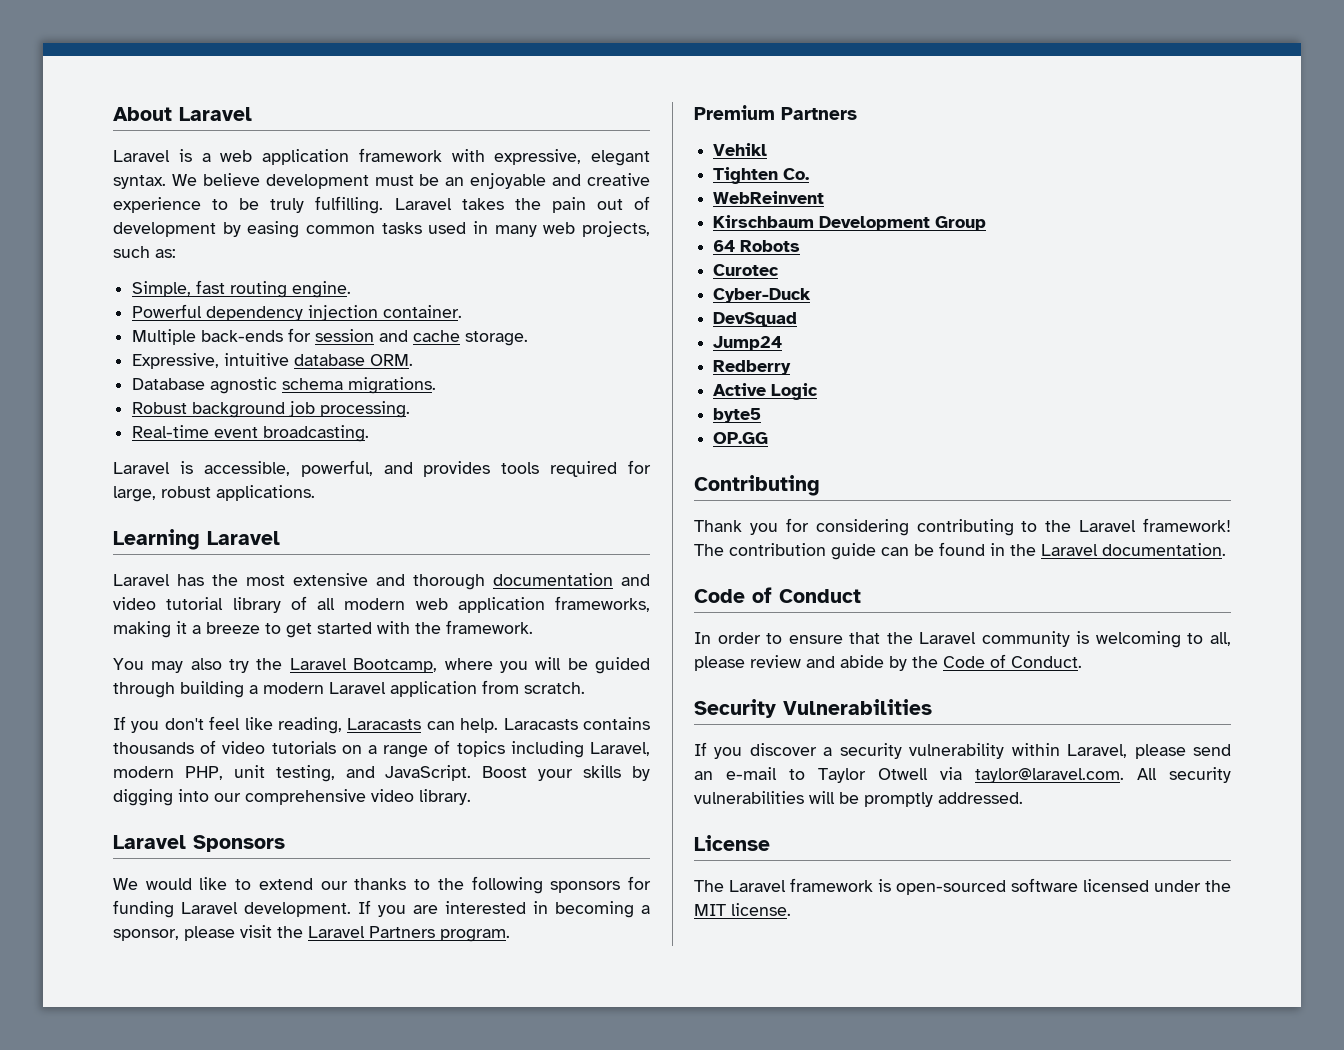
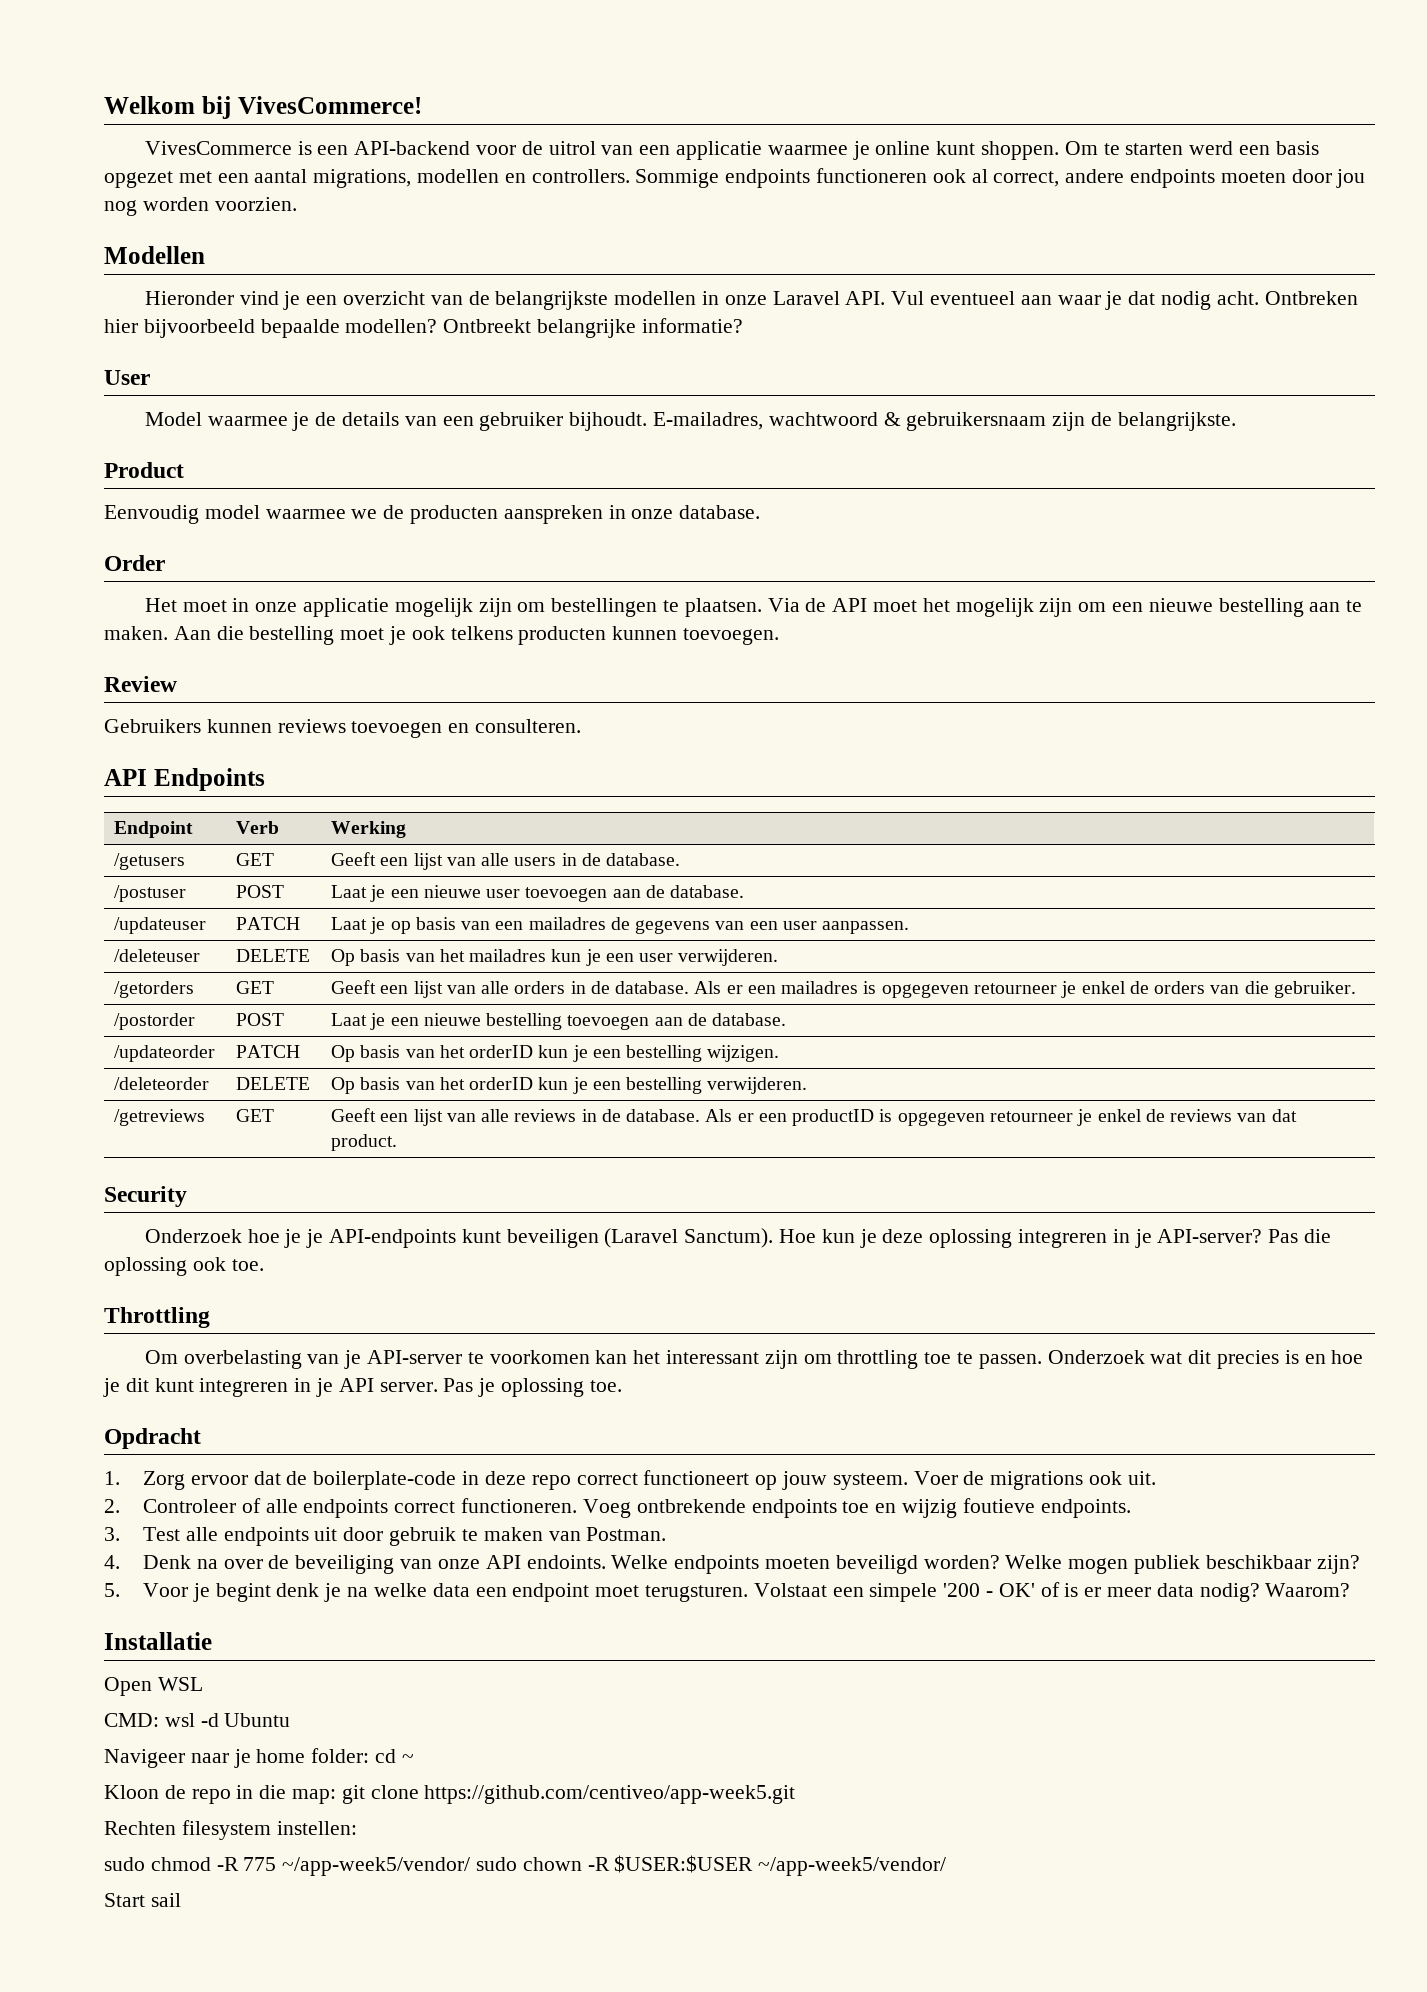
- About Laravel
- Laravel is a web application framework with expressive, elegant syntax. We believe development must be an enjoyable and creative experience to be truly fulfilling. Laravel takes the pain out of development by easing common tasks used in many web projects, such as:
- Simple, fast routing engine.
- Powerful dependency injection container.
- Multiple back-ends for session and cache storage.
- Expressive, intuitive database ORM.
- Database agnostic schema migrations.
- Robust background job processing.
- Real-time event broadcasting.
- Laravel is accessible, powerful, and provides tools required for large, robust applications.
- Learning Laravel
- Laravel has the most extensive and thorough documentation and video tutorial library of all modern web application frameworks, making it a breeze to get started with the framework.
- You may also try the Laravel Bootcamp, where you will be guided through building a modern Laravel application from scratch.
- If you don't feel like reading, Laracasts can help. Laracasts contains thousands of video tutorials on a range of topics including Laravel, modern PHP, unit testing, and JavaScript. Boost your skills by digging into our comprehensive video library.
- Laravel Sponsors
- We would like to extend our thanks to the following sponsors for funding Laravel development. If you are interested in becoming a sponsor, please visit the Laravel Partners program.
- Premium Partners
- Vehikl
- Tighten Co.
- WebReinvent
- Kirschbaum Development Group
- 64 Robots
- Curotec
- Cyber-Duck
- DevSquad
- Jump24
- Redberry
- Active Logic
- byte5
- OP.GG
- Contributing
- Thank you for considering contributing to the Laravel framework! The contribution guide can be found in the Laravel documentation.
- Code of Conduct
- In order to ensure that the Laravel community is welcoming to all, please review and abide by the Code of Conduct.
- Security Vulnerabilities
- If you discover a security vulnerability within Laravel, please send an e-mail to Taylor Otwell via taylor@laravel.com. All security vulnerabilities will be promptly addressed.
- License
- The Laravel framework is open-sourced software licensed under the MIT license.
+ Welkom bij VivesCommerce!
+ VivesCommerce is een API-backend voor de uitrol van een applicatie waarmee je online kunt shoppen. Om te starten werd een basis opgezet met een aantal migrations, modellen en controllers. Sommige endpoints functioneren ook al correct, andere endpoints moeten door jou nog worden voorzien.
+ Modellen
+ Hieronder vind je een overzicht van de belangrijkste modellen in onze Laravel API. Vul eventueel aan waar je dat nodig acht. Ontbreken hier bijvoorbeeld bepaalde modellen? Ontbreekt belangrijke informatie?
+ User
+ Model waarmee je de details van een gebruiker bijhoudt. E-mailadres, wachtwoord & gebruikersnaam zijn de belangrijkste.
+ Product
+ Eenvoudig model waarmee we de producten aanspreken in onze database.
+ Order
+ Het moet in onze applicatie mogelijk zijn om bestellingen te plaatsen. Via de API moet het mogelijk zijn om een nieuwe bestelling aan te maken. Aan die bestelling moet je ook telkens producten kunnen toevoegen.
+ Review
+ Gebruikers kunnen reviews toevoegen en consulteren.
+ API Endpoints
+ Endpoint | Verb | Werking
+ /getusers | GET | Geeft een lijst van alle users in de database.
+ /postuser | POST | Laat je een nieuwe user toevoegen aan de database.
+ /updateuser | PATCH | Laat je op basis van een mailadres de gegevens van een user aanpassen.
+ /deleteuser | DELETE | Op basis van het mailadres kun je een user verwijderen.
+ /getorders | GET | Geeft een lijst van alle orders in de database. Als er een mailadres is opgegeven retourneer je enkel de orders van die gebruiker.
+ /postorder | POST | Laat je een nieuwe bestelling toevoegen aan de database.
+ /updateorder | PATCH | Op basis van het orderID kun je een bestelling wijzigen.
+ /deleteorder | DELETE | Op basis van het orderID kun je een bestelling verwijderen.
+ /getreviews | GET | Geeft een lijst van alle reviews in de database. Als er een productID is opgegeven retourneer je enkel de reviews van dat product.
+ Security
+ Onderzoek hoe je je API-endpoints kunt beveiligen (Laravel Sanctum). Hoe kun je deze oplossing integreren in je API-server? Pas die oplossing ook toe.
+ Throttling
+ Om overbelasting van je API-server te voorkomen kan het interessant zijn om throttling toe te passen. Onderzoek wat dit precies is en hoe je dit kunt integreren in je API server. Pas je oplossing toe.
+ Opdracht
+ 1. Zorg ervoor dat de boilerplate-code in deze repo correct functioneert op jouw systeem. Voer de migrations ook uit.
+ 2. Controleer of alle endpoints correct functioneren. Voeg ontbrekende endpoints toe en wijzig foutieve endpoints.
+ 3. Test alle endpoints uit door gebruik te maken van Postman.
+ 4. Denk na over de beveiliging van onze API endoints. Welke endpoints moeten beveiligd worden? Welke mogen publiek beschikbaar zijn?
+ 5. Voor je begint denk je na welke data een endpoint moet terugsturen. Volstaat een simpele '200 - OK' of is er meer data nodig? Waarom?
+ Installatie
+ Open WSL
+ CMD: wsl -d Ubuntu
+ Navigeer naar je home folder: cd ~
+ Kloon de repo in die map: git clone https://github.com/centiveo/app-week5.git
+ Rechten filesystem instellen:
+ sudo chmod -R 775 ~/app-week5/vendor/ sudo chown -R $USER:$USER ~/app-week5/vendor/
+ Start sail

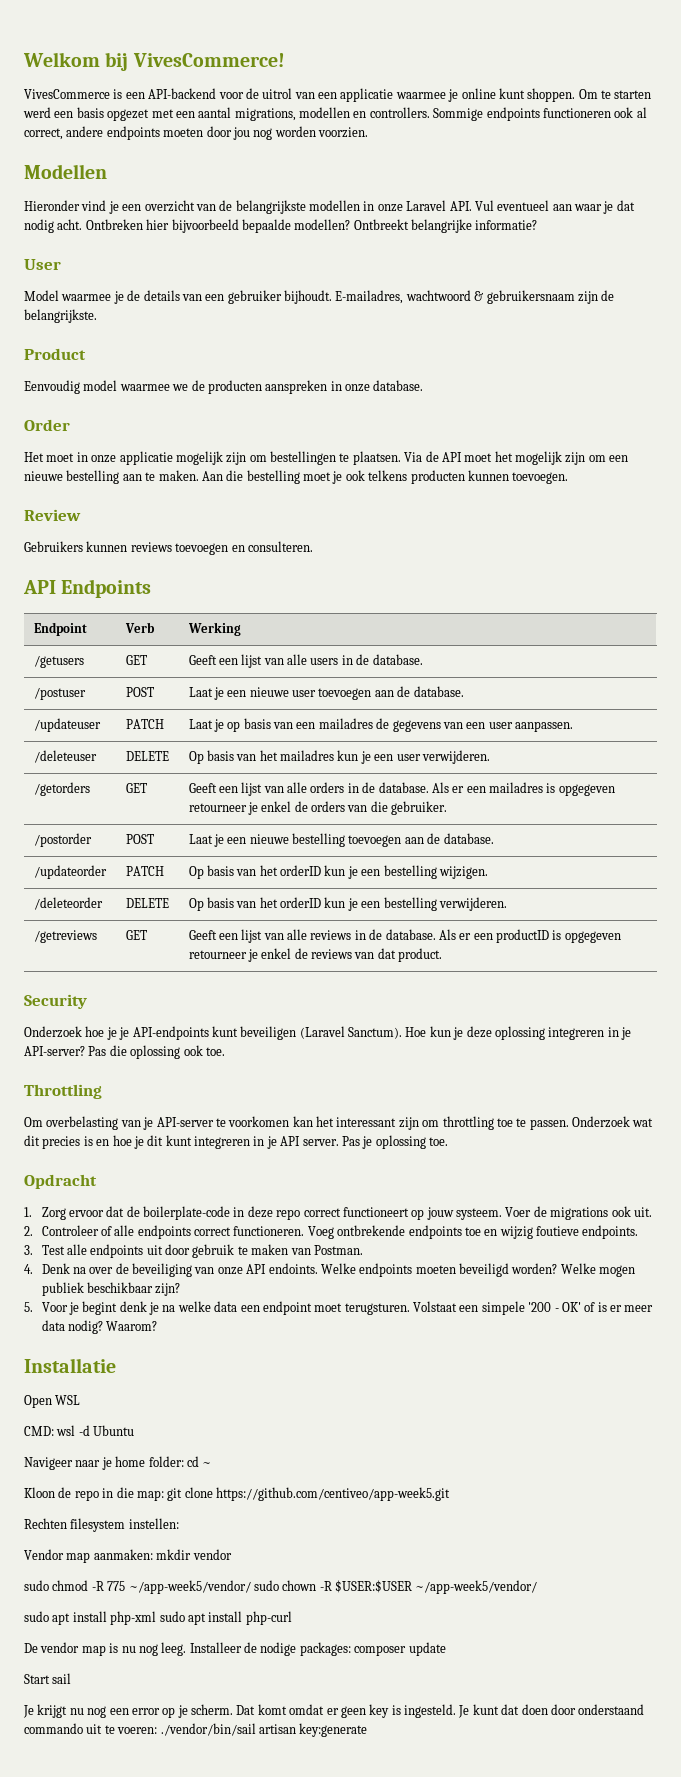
+ Vendor map aanmaken: mkdir vendor
+ sudo apt install php-xml sudo apt install php-curl
+ De vendor map is nu nog leeg. Installeer de nodige packages: composer update
  Start sail
+ Je krijgt nu nog een error op je scherm. Dat komt omdat er geen key is ingesteld. Je kunt dat doen door onderstaand commando uit te voeren: ./vendor/bin/sail artisan key:generate

